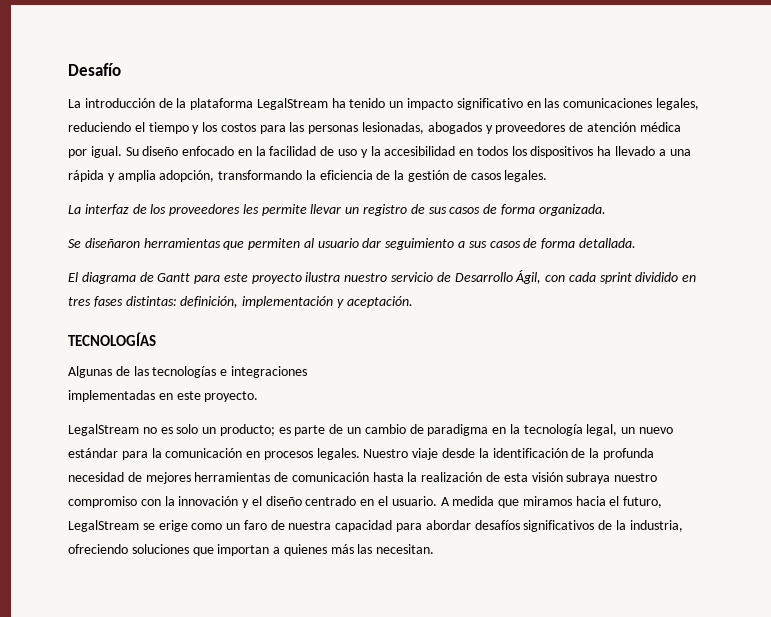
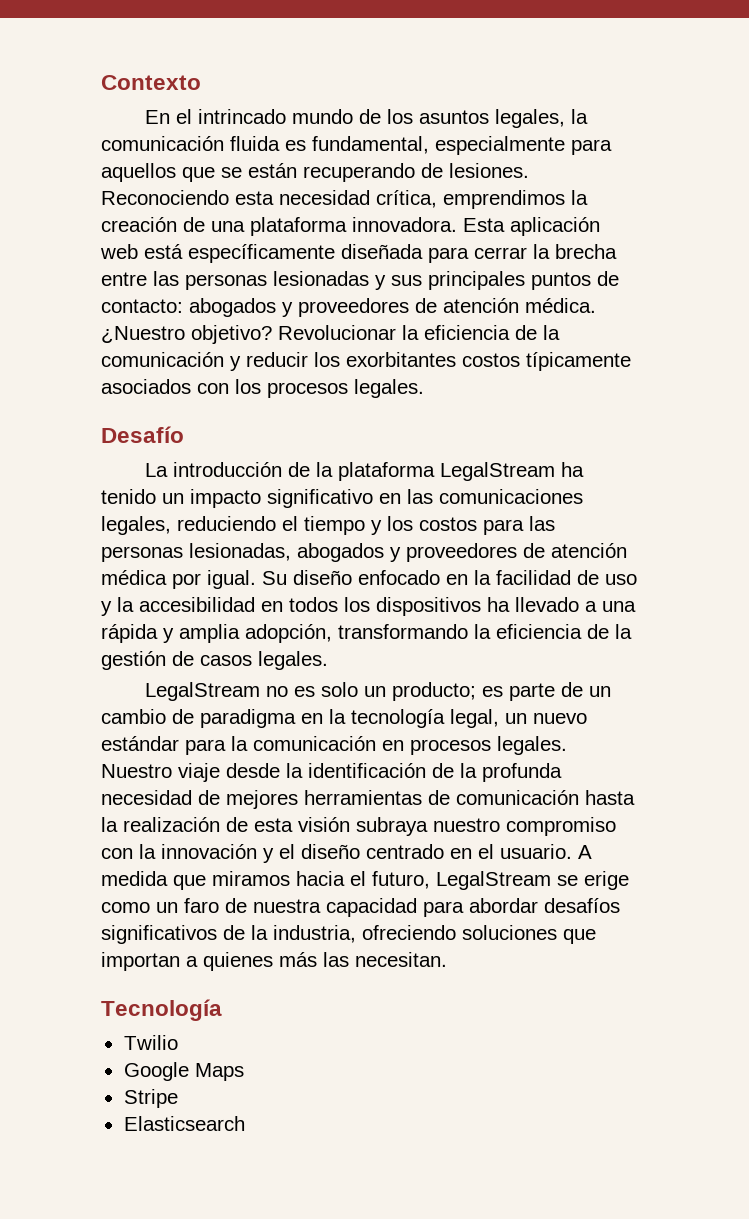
+ Contexto
+ En el intrincado mundo de los asuntos legales, la comunicación fluida es fundamental, especialmente para aquellos que se están recuperando de lesiones. Reconociendo esta necesidad crítica, emprendimos la creación de una plataforma innovadora. Esta aplicación web está específicamente diseñada para cerrar la brecha entre las personas lesionadas y sus principales puntos de contacto: abogados y proveedores de atención médica. ¿Nuestro objetivo? Revolucionar la eficiencia de la comunicación y reducir los exorbitantes costos típicamente asociados con los procesos legales.
- La interfaz de los proveedores les permite llevar un registro de sus casos de forma organizada.
- Se diseñaron herramientas que permiten al usuario dar seguimiento a sus casos de forma detallada.
- El diagrama de Gantt para este proyecto ilustra nuestro servicio de Desarrollo Ágil, con cada sprint dividido en tres fases distintas: definición, implementación y aceptación.
- TECNOLOGÍAS
- Algunas de las tecnologías e integraciones
- implementadas en este proyecto.
+ Tecnología
+ Twilio
+ Google Maps
+ Stripe
+ Elasticsearch

